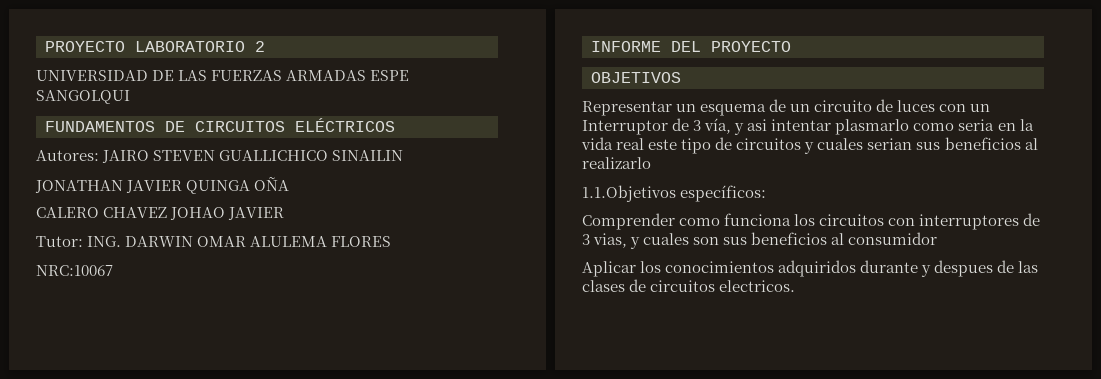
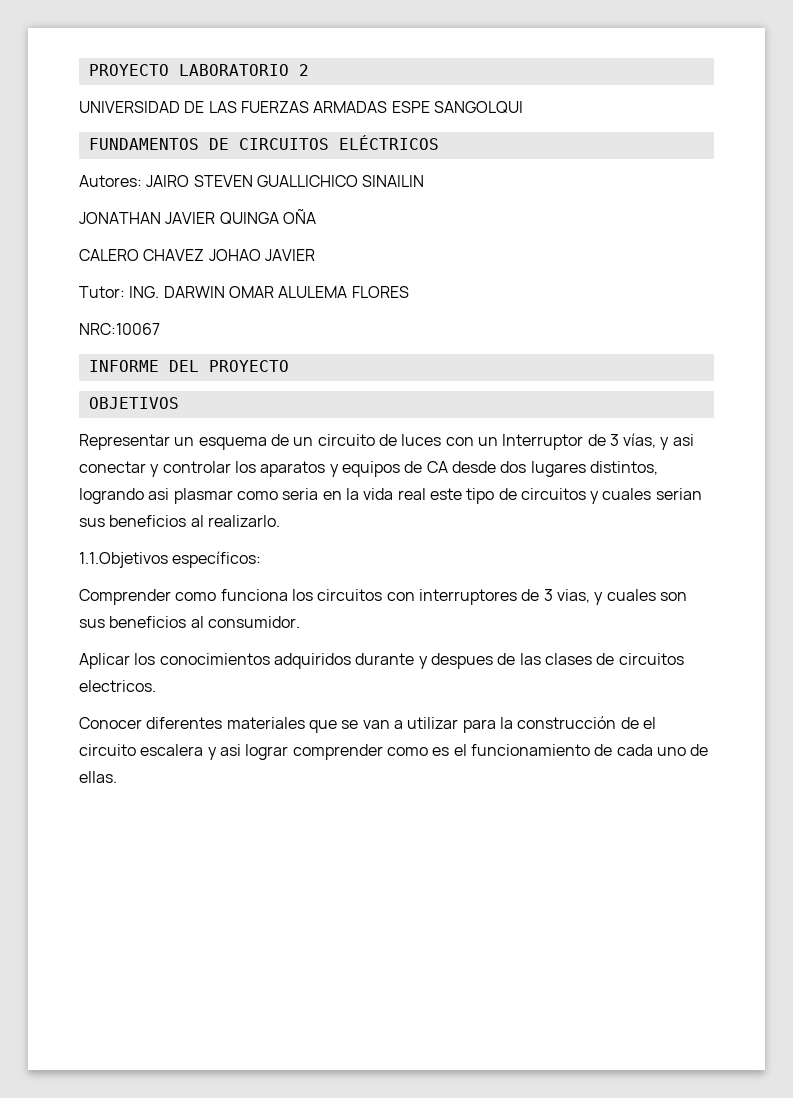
- Representar un esquema de un circuito de luces con un Interruptor de 3 vía, y asi intentar plasmarlo como seria en la vida real este tipo de circuitos y cuales serian sus beneficios al realizarlo
+ Representar un esquema de un circuito de luces con un Interruptor de 3 vías, y asi conectar y controlar los aparatos y equipos de CA desde dos lugares distintos, logrando asi plasmar como seria en la vida real este tipo de circuitos y cuales serian sus beneficios al realizarlo.
- Comprender como funciona los circuitos con interruptores de 3 vias, y cuales son sus beneficios al consumidor
+ Comprender como funciona los circuitos con interruptores de 3 vias, y cuales son sus beneficios al consumidor.
+ Conocer diferentes materiales que se van a utilizar para la construcción de el circuito escalera y asi lograr comprender como es el funcionamiento de cada uno de ellas.

